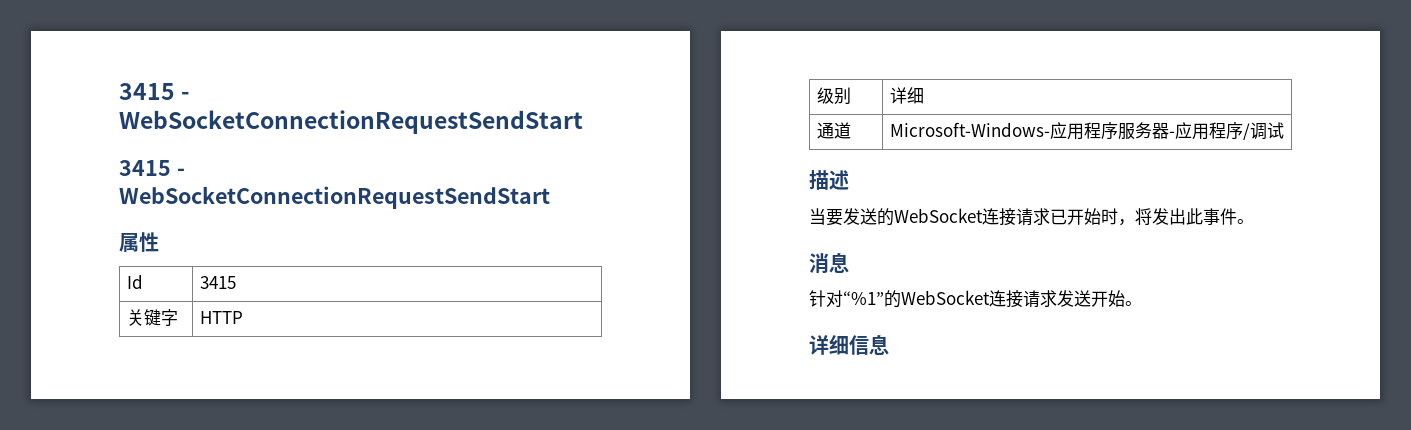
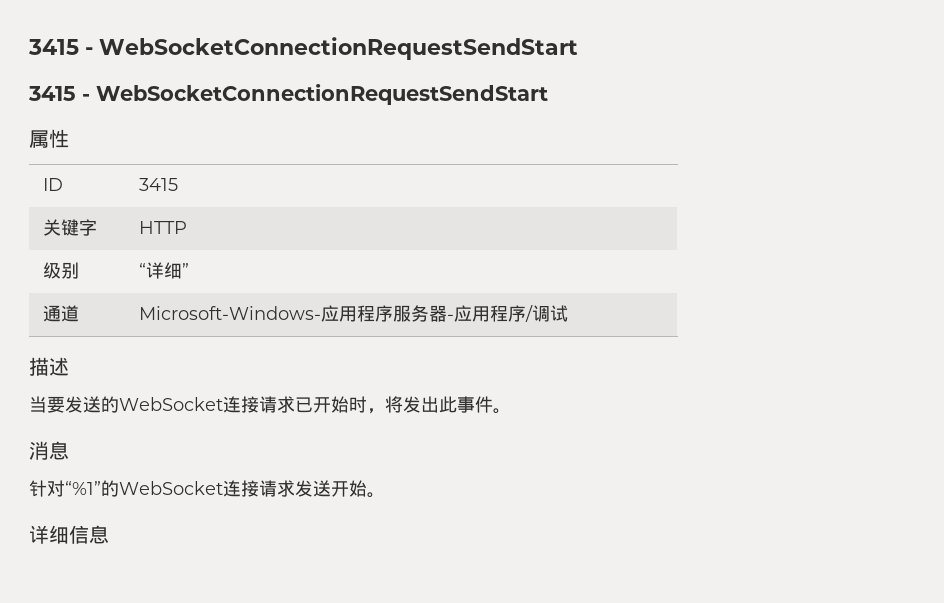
- Id | 3415
+ ID | 3415
- 级别 | 详细
+ 级别 | “详细”

